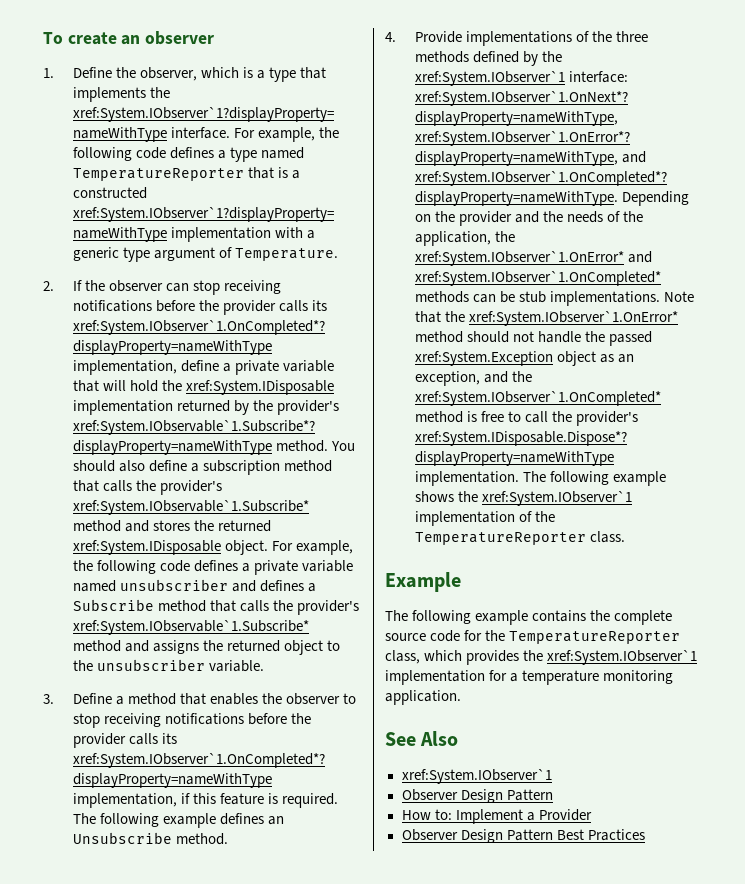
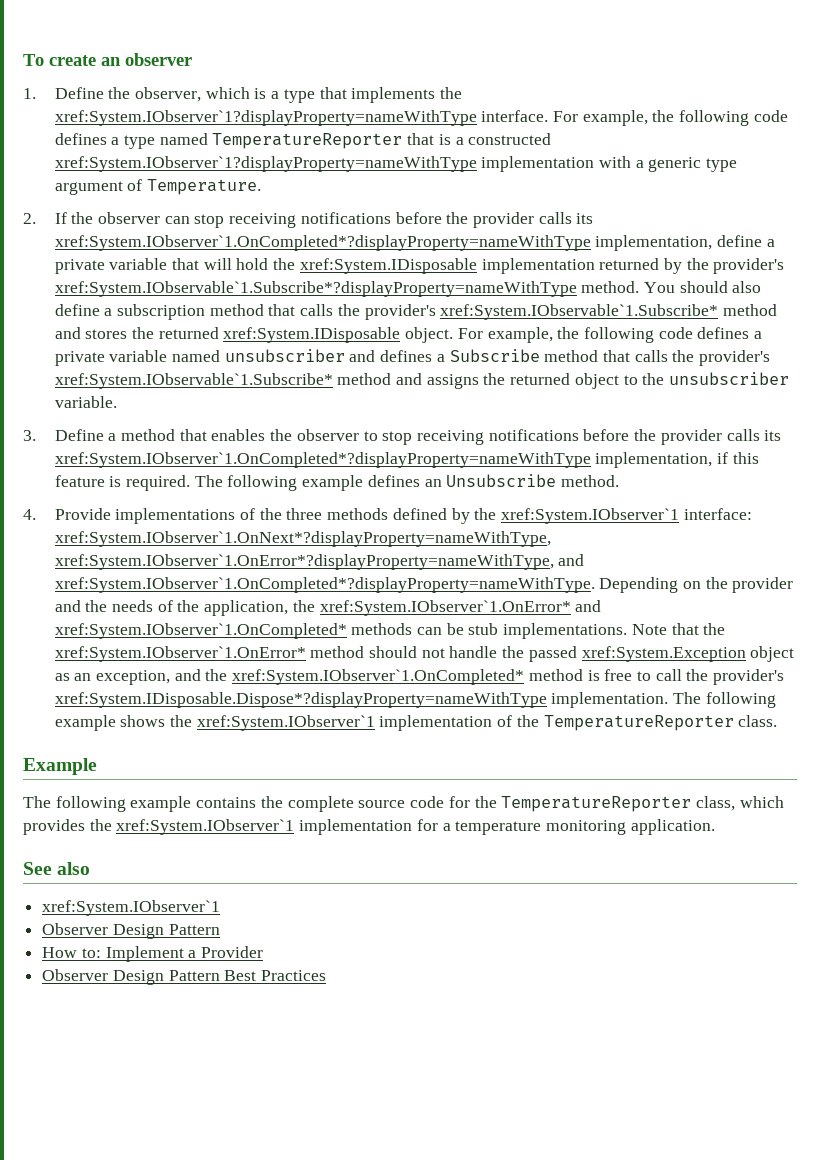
- See Also
+ See also

